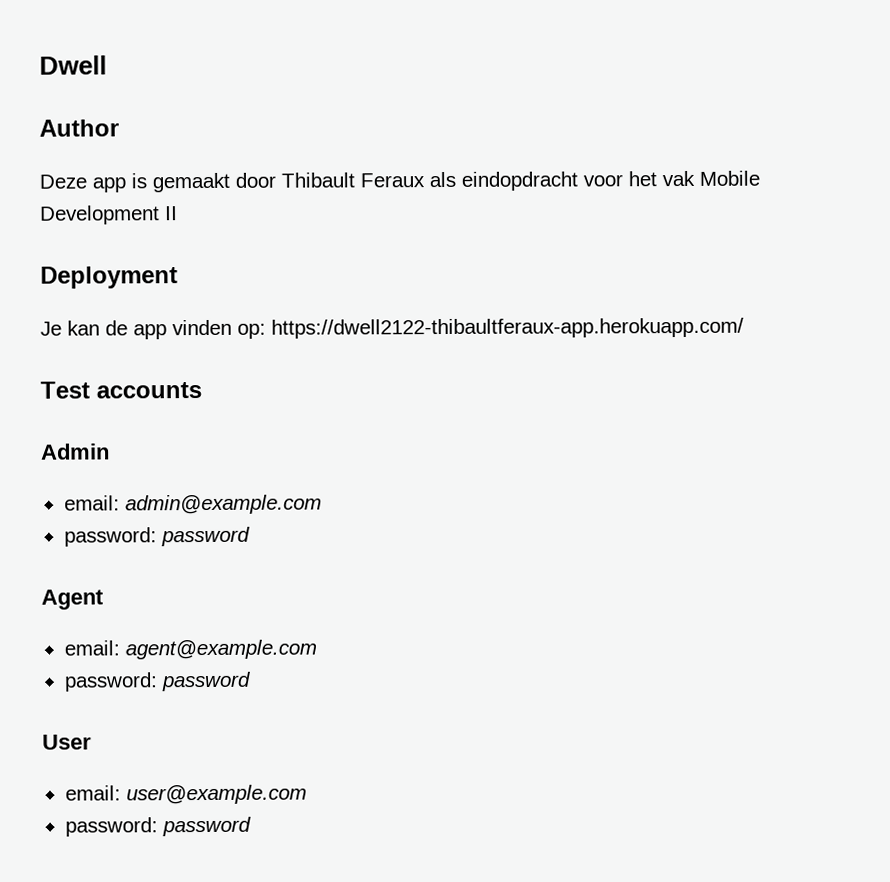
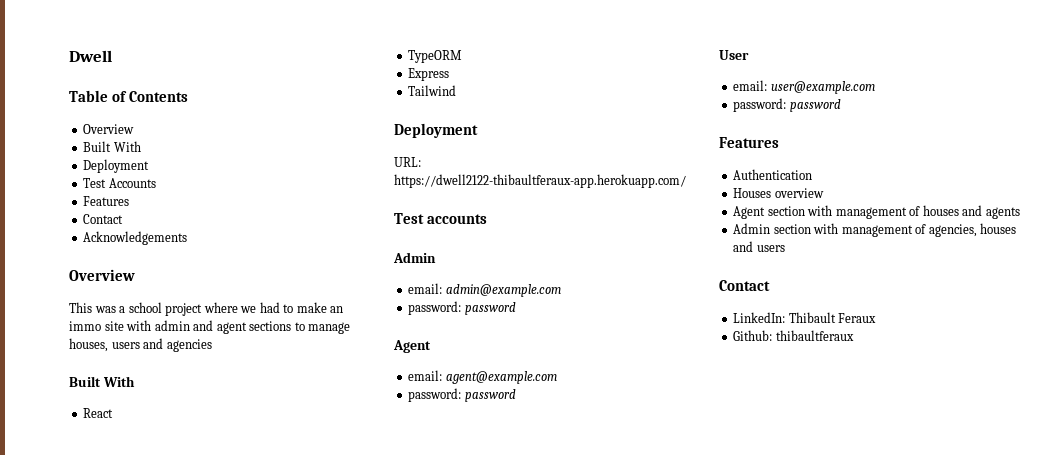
- Author
- Deze app is gemaakt door Thibault Feraux als eindopdracht voor het vak Mobile Development II
+ Table of Contents
+ Overview
+ Built With
  Deployment
- Je kan de app vinden op: https://dwell2122-thibaultferaux-app.herokuapp.com/
+ Test Accounts
+ Features
+ Contact
+ Acknowledgements
+ Overview
+ This was a school project where we had to make an immo site with admin and agent sections to manage houses, users and agencies
+ Built With
+ React
+ TypeORM
+ Express
+ Tailwind
+ Deployment
+ URL: https://dwell2122-thibaultferaux-app.herokuapp.com/
  email: user@example.com
  password: password
+ Features
+ Authentication
+ Houses overview
+ Agent section with management of houses and agents
+ Admin section with management of agencies, houses and users
+ Contact
+ LinkedIn: Thibault Feraux
+ Github: thibaultferaux

